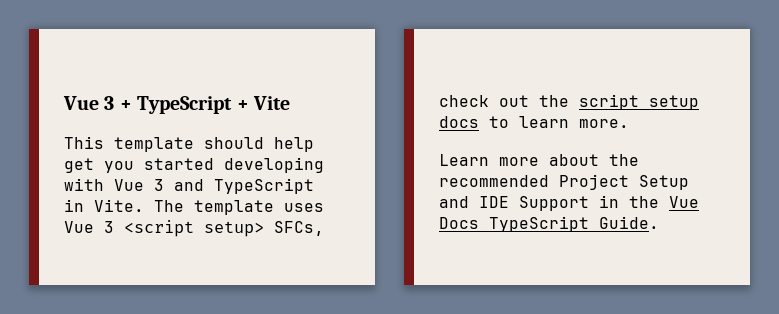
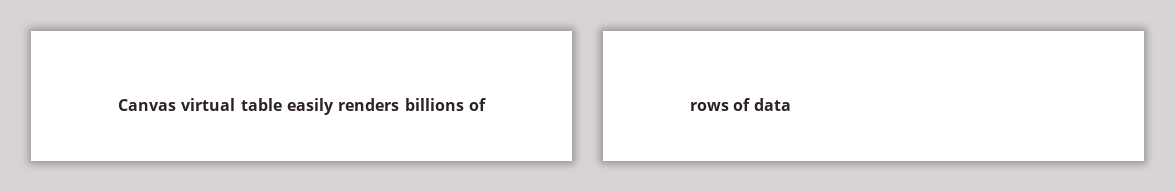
- Vue 3 + TypeScript + Vite
- This template should help get you started developing with Vue 3 and TypeScript in Vite. The template uses Vue 3 <script setup> SFCs, check out the script setup docs to learn more.
- Learn more about the recommended Project Setup and IDE Support in the Vue Docs TypeScript Guide.
+ Canvas virtual table easily renders billions of rows of data

